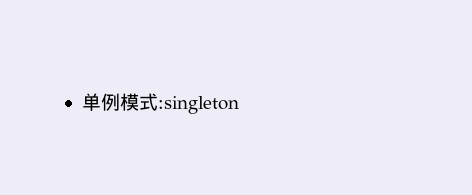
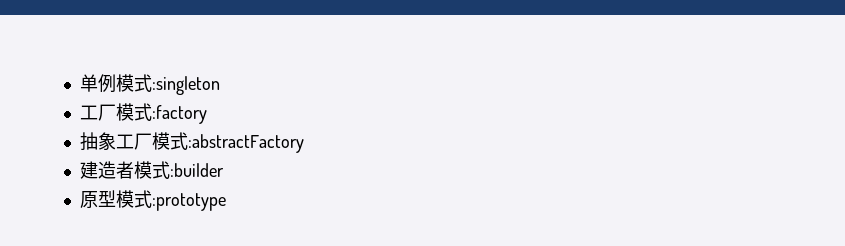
+ 工厂模式:factory
+ 抽象工厂模式:abstractFactory
+ 建造者模式:builder
+ 原型模式:prototype

